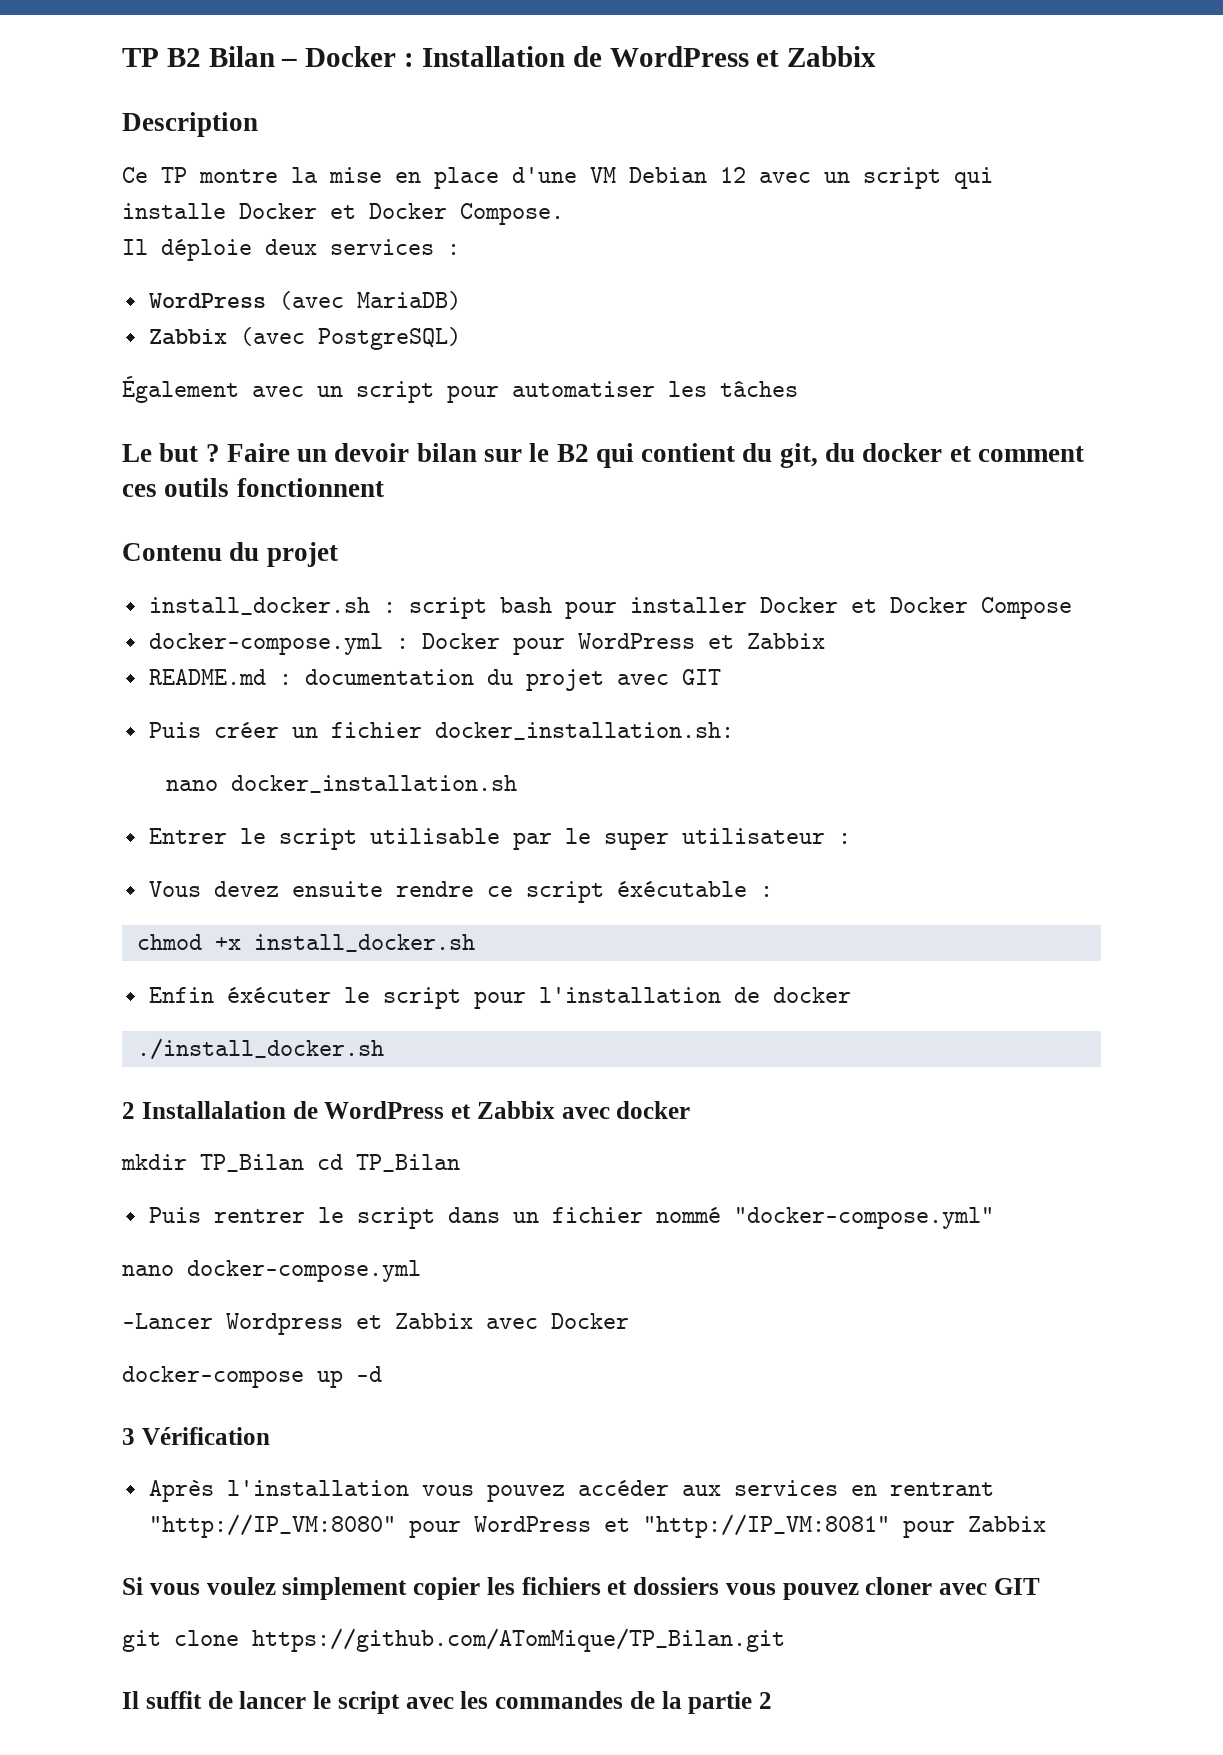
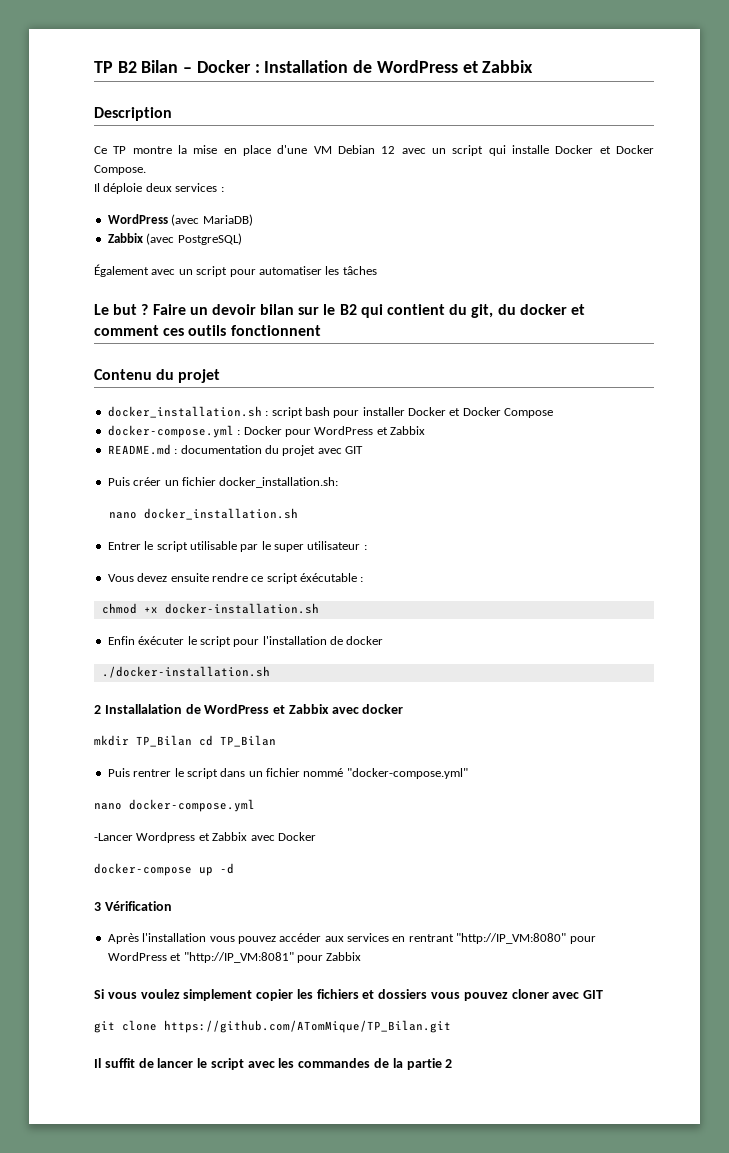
- install_docker.sh : script bash pour installer Docker et Docker Compose
+ docker_installation.sh : script bash pour installer Docker et Docker Compose
- chmod +x install_docker.sh
+ chmod +x docker-installation.sh
- ./install_docker.sh
+ ./docker-installation.sh

